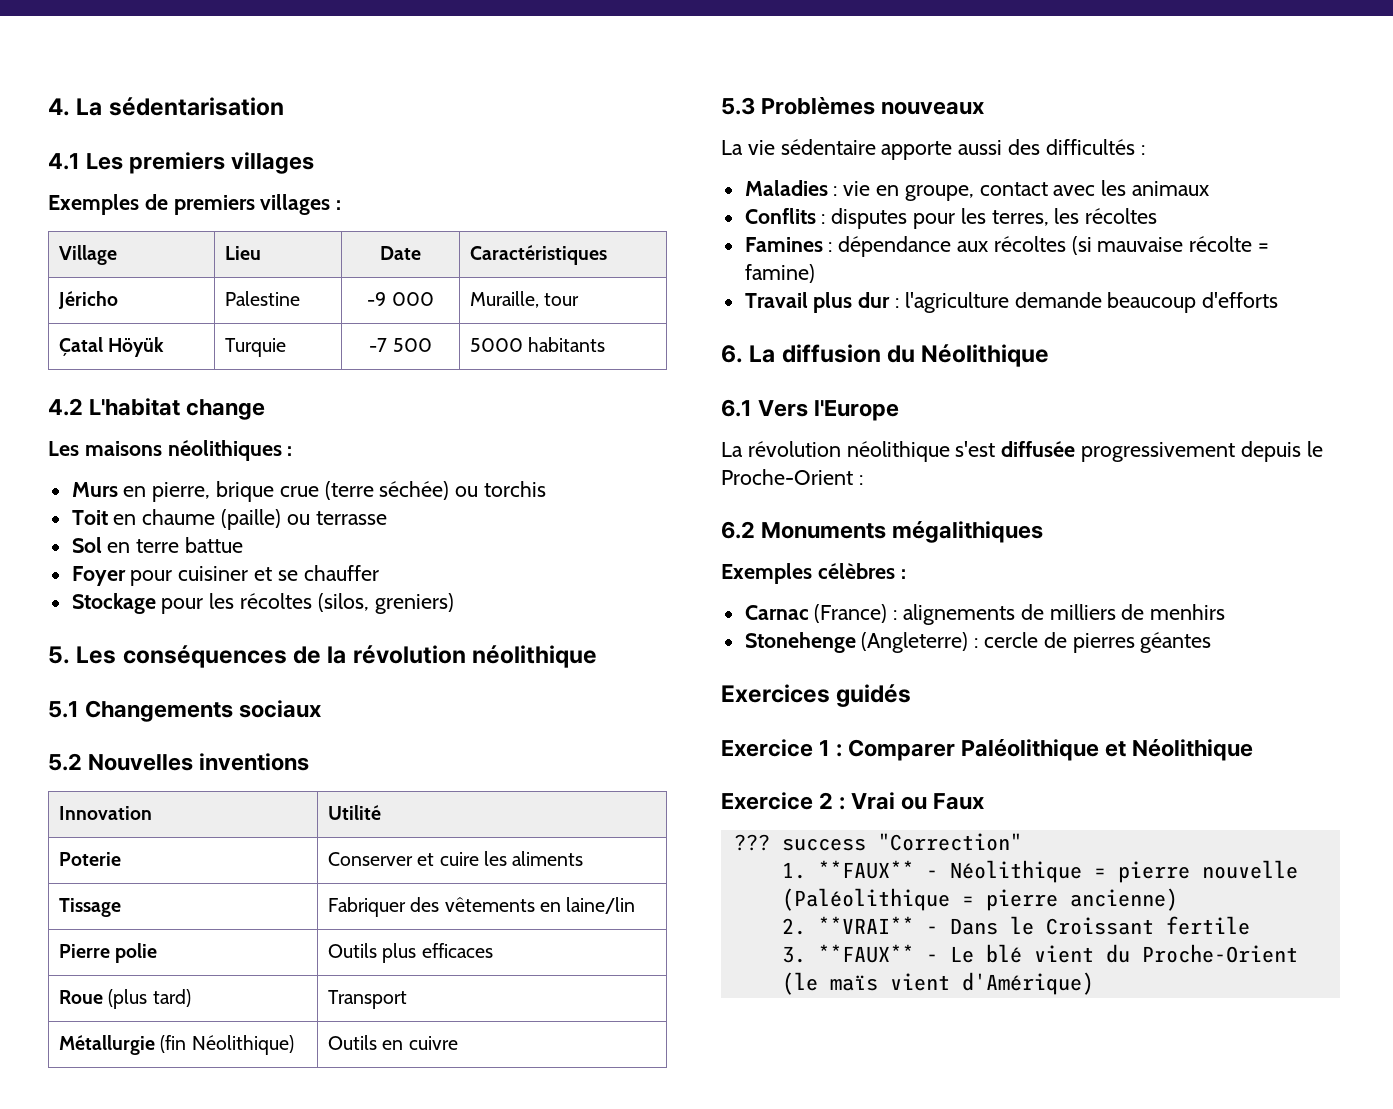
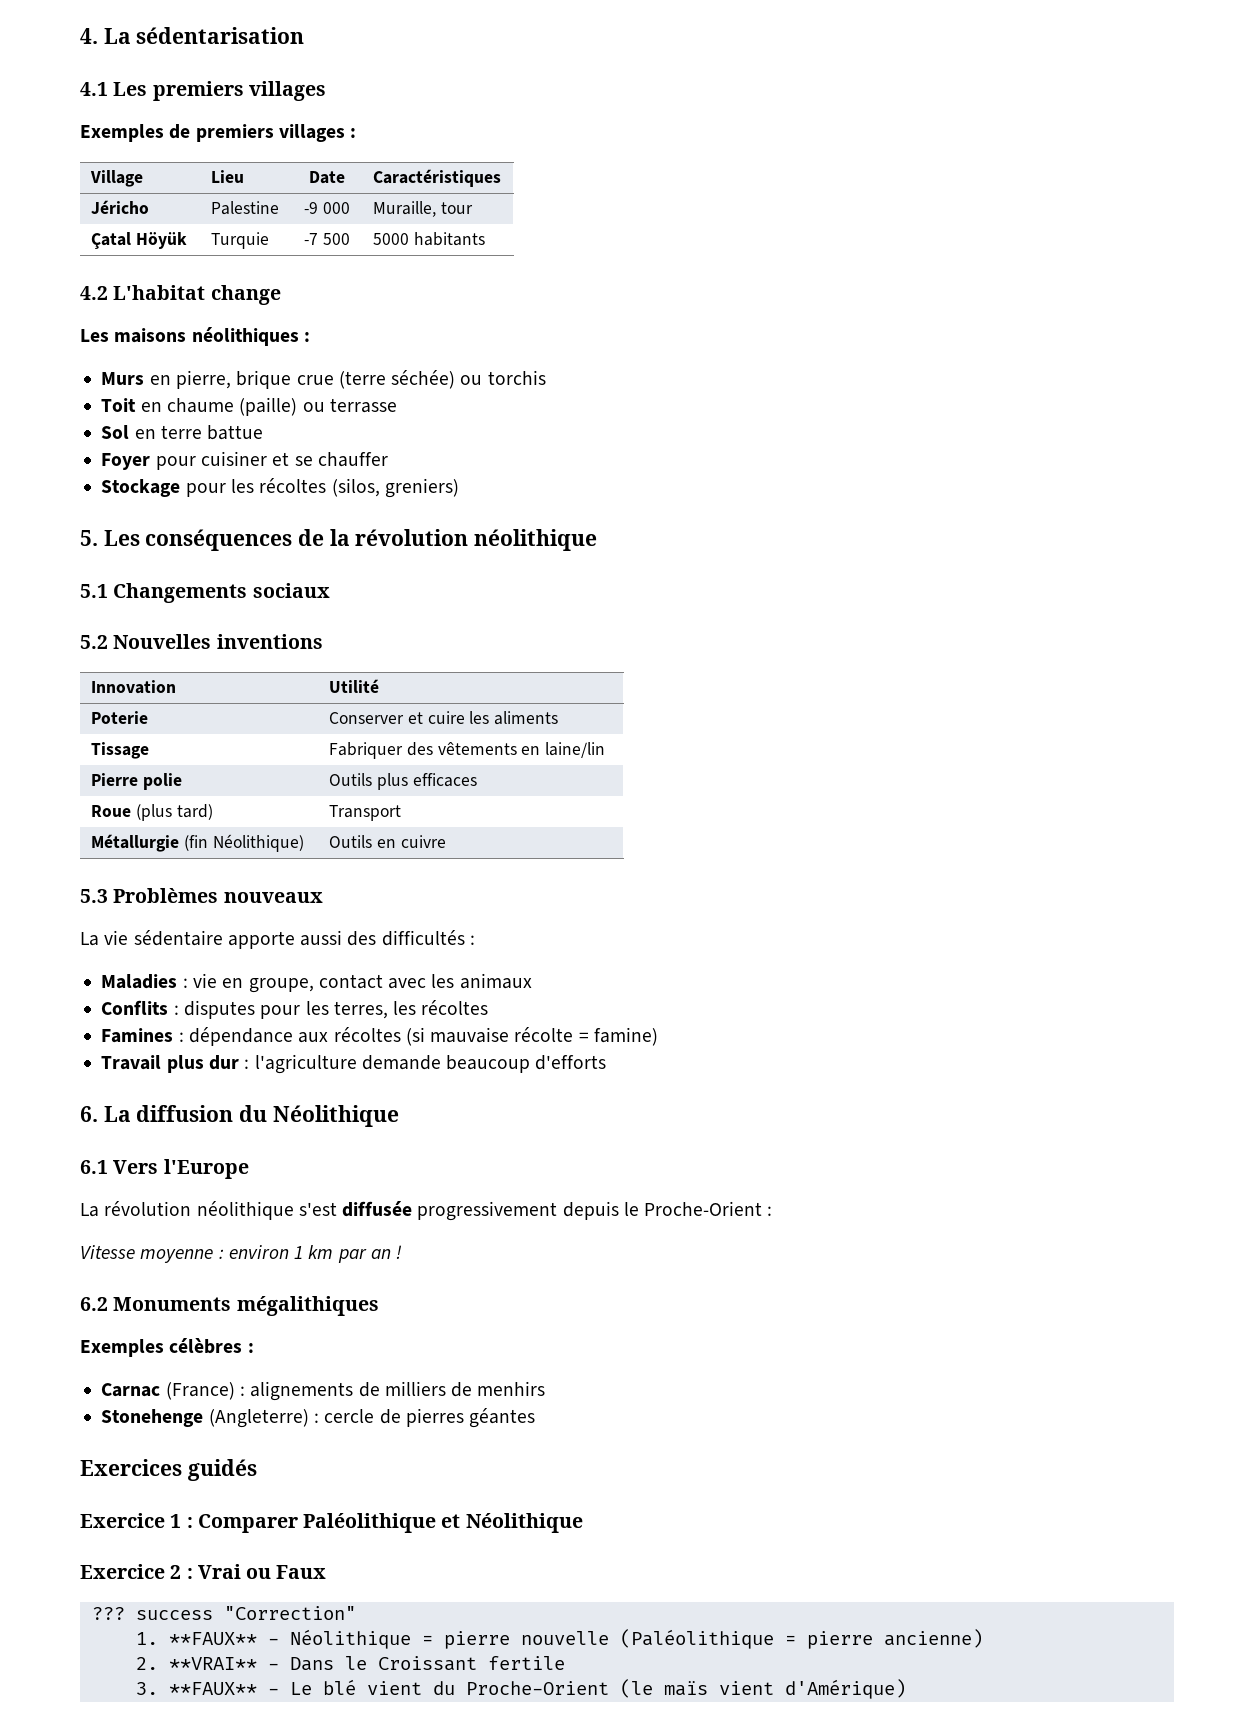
+ Vitesse moyenne : environ 1 km par an !

